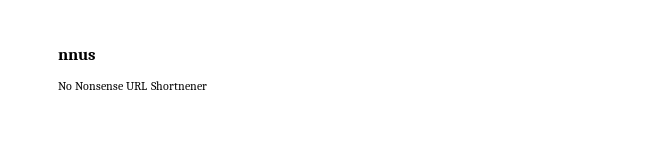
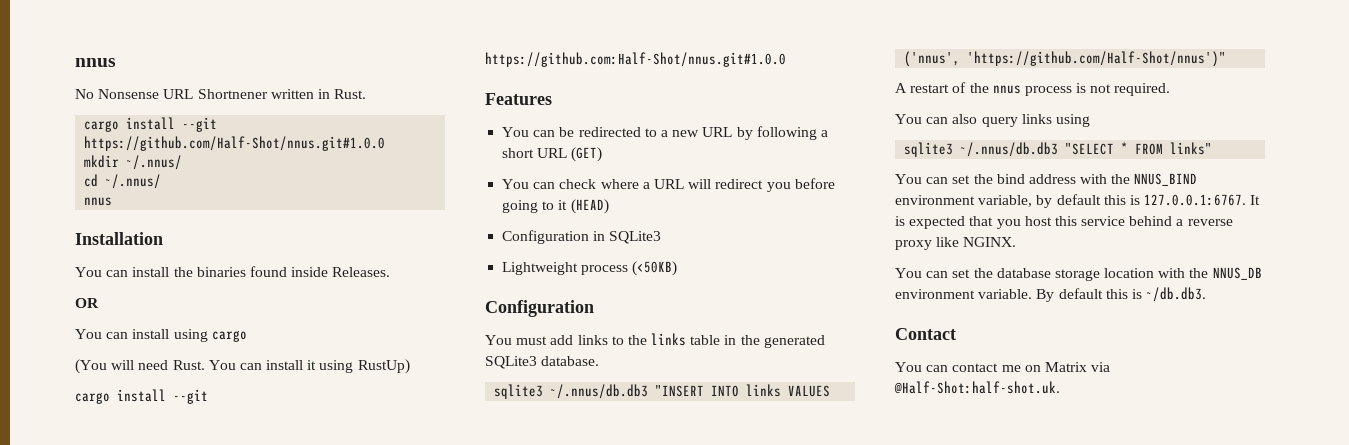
- No Nonsense URL Shortnener
+ No Nonsense URL Shortnener written in Rust.
+ cargo install --git https://github.com/Half-Shot/nnus.git#1.0.0
+ mkdir ~/.nnus/
+ cd ~/.nnus/
+ nnus
+ Installation
+ You can install the binaries found inside Releases.
+ OR
+ You can install using cargo
+ (You will need Rust. You can install it using RustUp)
+ cargo install --git https://github.com:Half-Shot/nnus.git#1.0.0
+ Features
+ You can be redirected to a new URL by following a short URL (GET)
+ You can check where a URL will redirect you before going to it (HEAD)
+ Configuration in SQLite3
+ Lightweight process (<50KB)
+ Configuration
+ You must add links to the links table in the generated SQLite3 database.
+ sqlite3 ~/.nnus/db.db3 "INSERT INTO links VALUES ('nnus', 'https://github.com/Half-Shot/nnus')"
+ A restart of the nnus process is not required.
+ You can also query links using
+ sqlite3 ~/.nnus/db.db3 "SELECT * FROM links"
+ You can set the bind address with the NNUS_BIND environment variable, by default this is 127.0.0.1:6767. It is expected that you host this service behind a reverse proxy like NGINX.
+ You can set the database storage location with the NNUS_DB environment variable. By default this is ~/db.db3.
+ Contact
+ You can contact me on Matrix via @Half-Shot:half-shot.uk.

